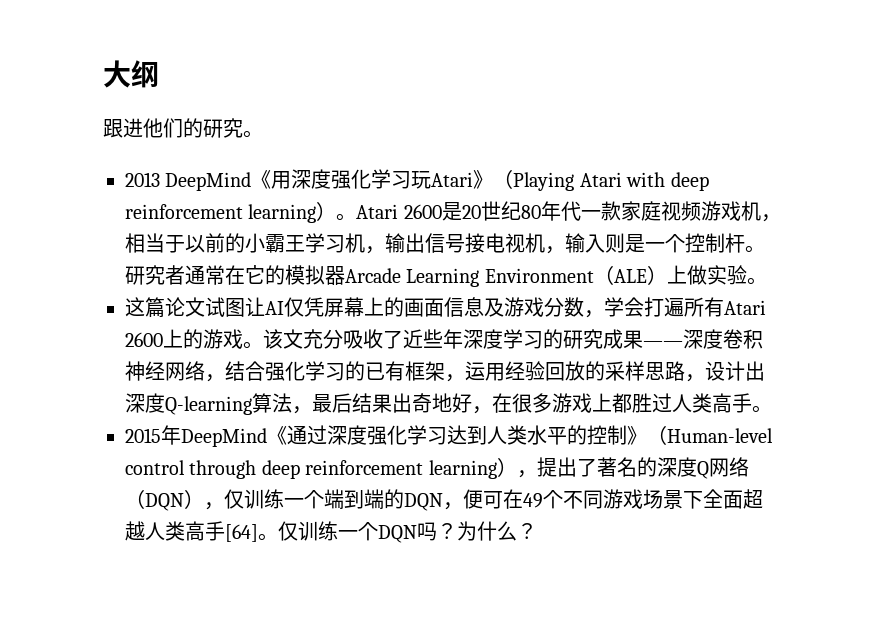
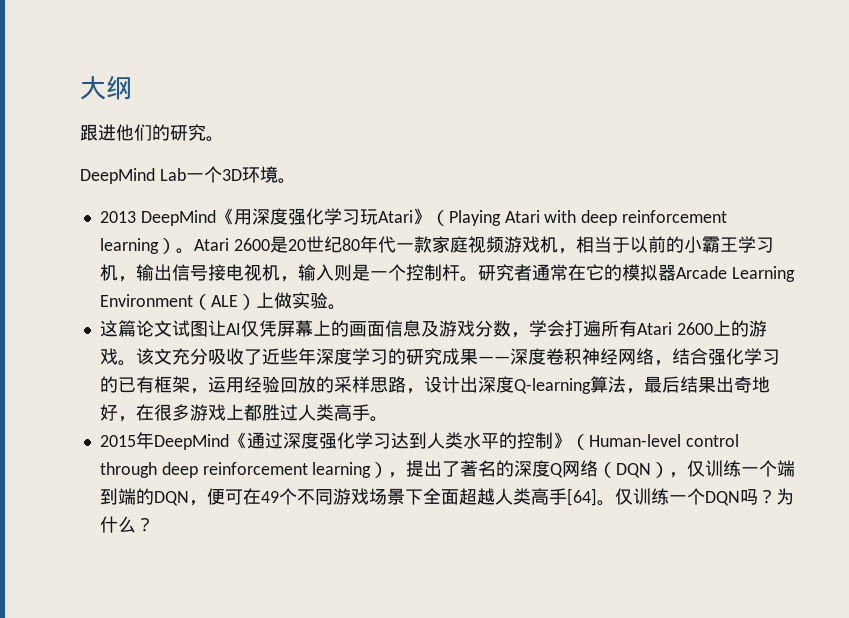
+ DeepMind Lab一个3D环境。

